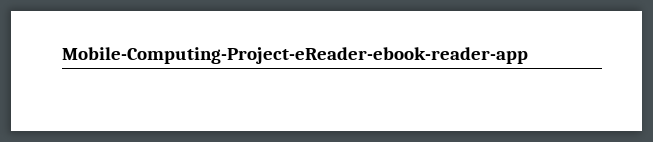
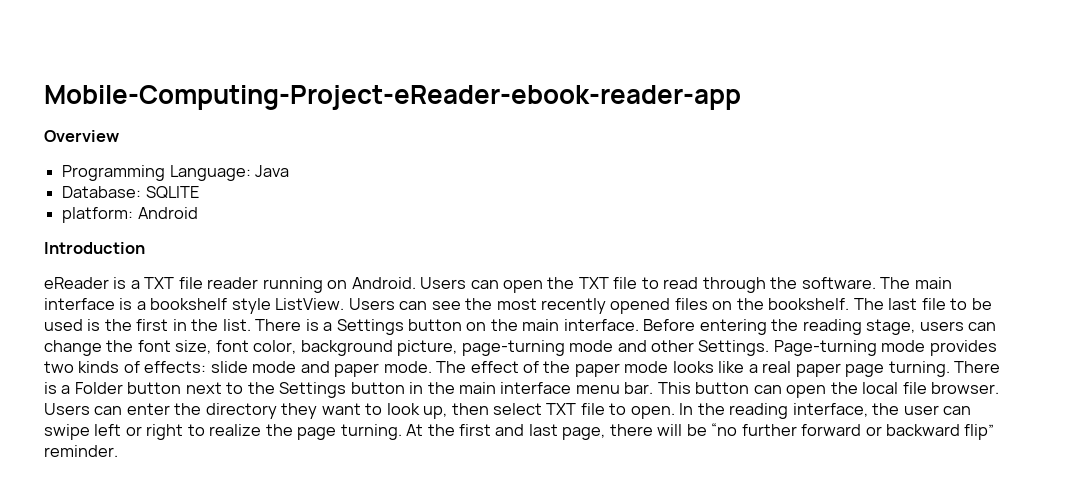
+ Overview
+ Programming Language: Java
+ Database: SQLITE
+ platform: Android
+ Introduction
+ eReader is a TXT file reader running on Android. Users can open the TXT file to read through the software. The main interface is a bookshelf style ListView. Users can see the most recently opened files on the bookshelf. The last file to be used is the first in the list. There is a Settings button on the main interface. Before entering the reading stage, users can change the font size, font color, background picture, page-turning mode and other Settings. Page-turning mode provides two kinds of effects: slide mode and paper mode. The effect of the paper mode looks like a real paper page turning. There is a Folder button next to the Settings button in the main interface menu bar. This button can open the local file browser. Users can enter the directory they want to look up, then select TXT file to open. In the reading interface, the user can swipe left or right to realize the page turning. At the first and last page, there will be “no further forward or backward flip” reminder.

